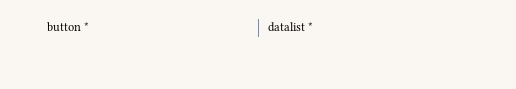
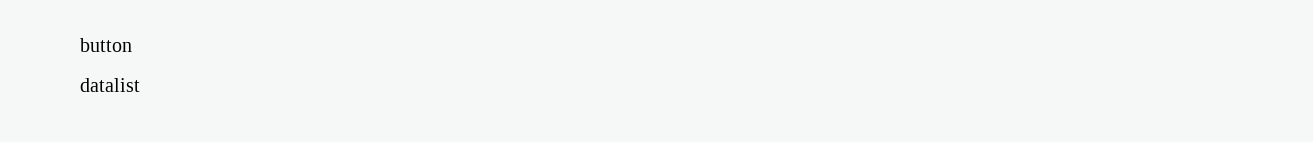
- button *
+ button
- datalist *
+ datalist

